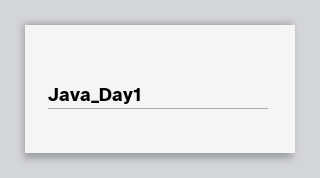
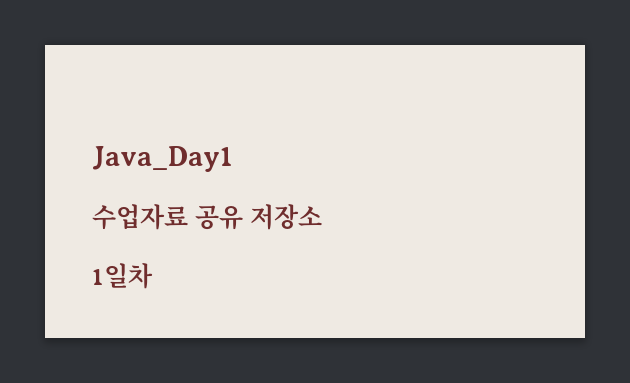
+ 수업자료 공유 저장소
+ 1일차

